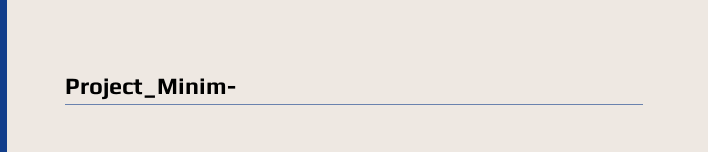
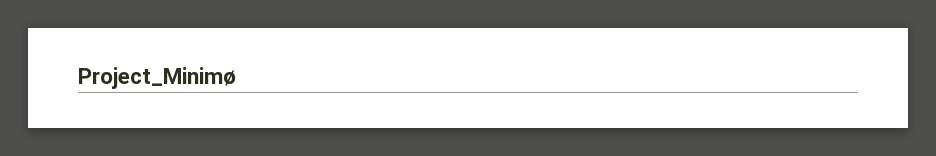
- Project_Minim-
+ Project_Minimø

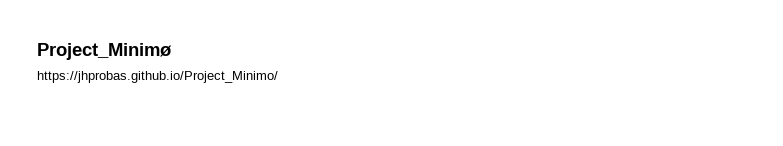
+ https://jhprobas.github.io/Project_Minimo/

